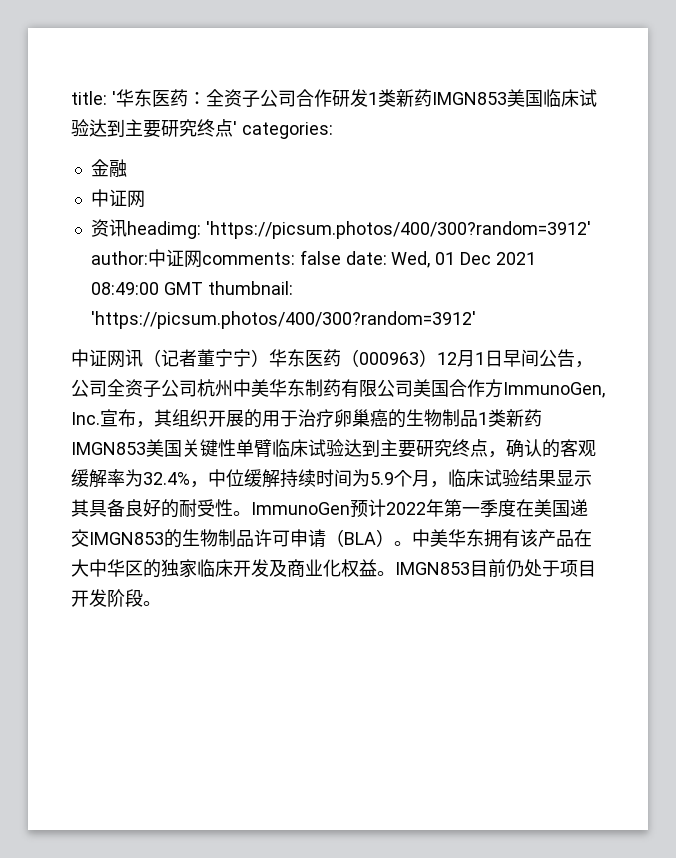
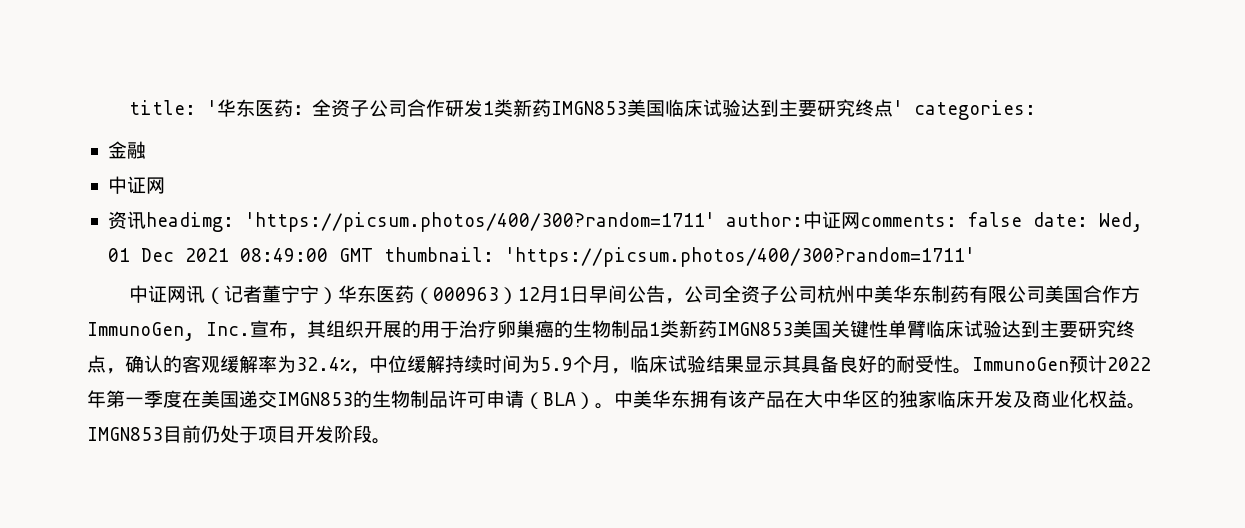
- 资讯headimg: 'https://picsum.photos/400/300?random=3912' author:中证网comments: false date: Wed, 01 Dec 2021 08:49:00 GMT thumbnail: 'https://picsum.photos/400/300?random=3912'
+ 资讯headimg: 'https://picsum.photos/400/300?random=1711' author:中证网comments: false date: Wed, 01 Dec 2021 08:49:00 GMT thumbnail: 'https://picsum.photos/400/300?random=1711'

